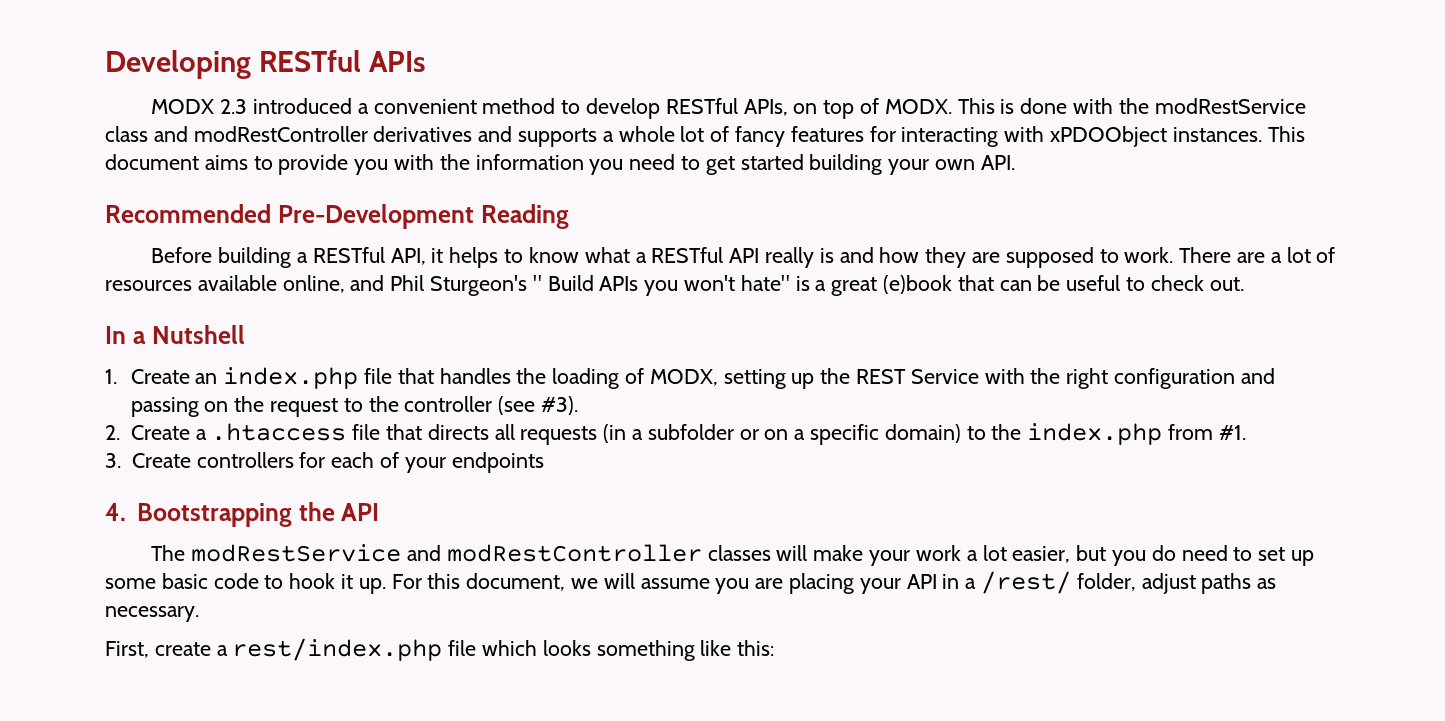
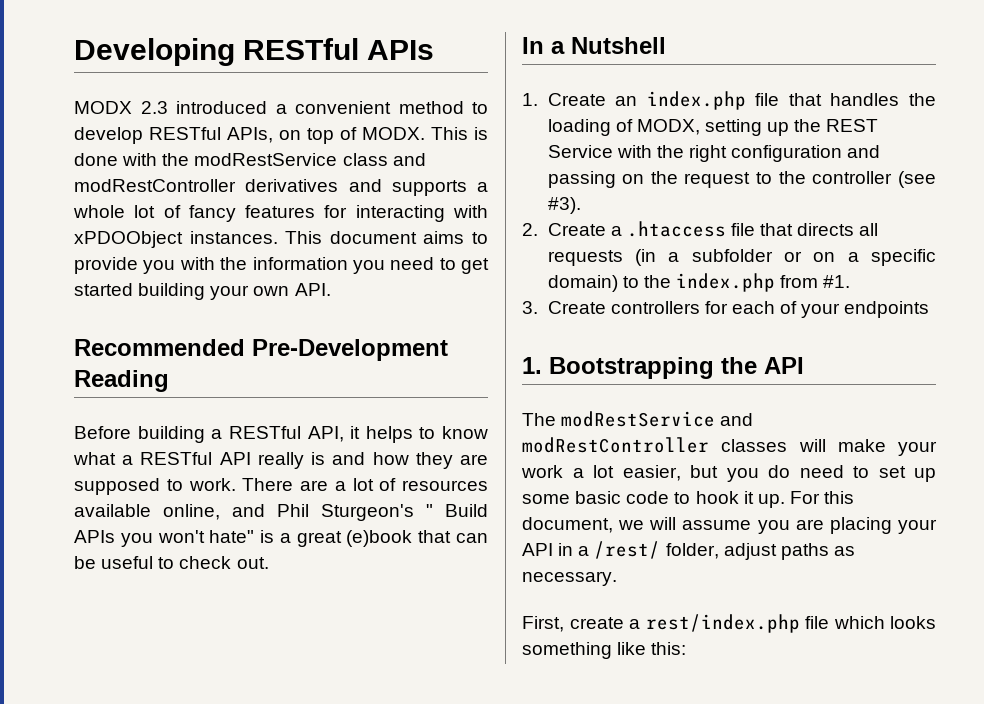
- 4. Bootstrapping the API
+ 1. Bootstrapping the API

